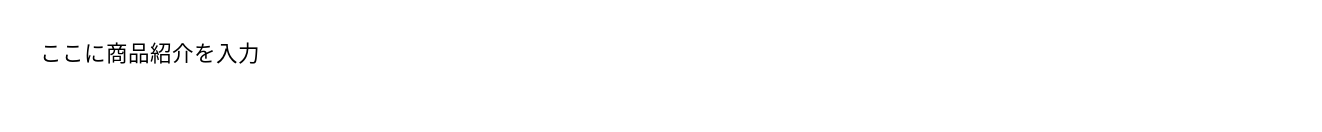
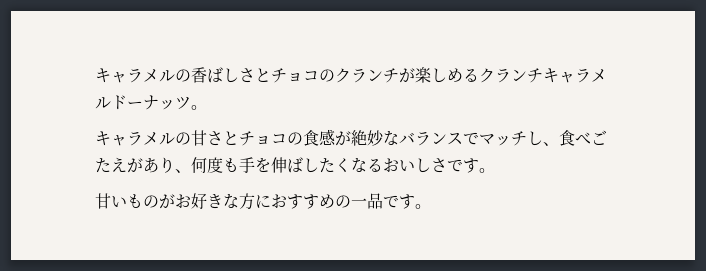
- ここに商品紹介を入力
+ キャラメルの香ばしさとチョコのクランチが楽しめるクランチキャラメルドーナッツ。
+ キャラメルの甘さとチョコの食感が絶妙なバランスでマッチし、食べごたえがあり、何度も手を伸ばしたくなるおいしさです。
+ 甘いものがお好きな方におすすめの一品です。

